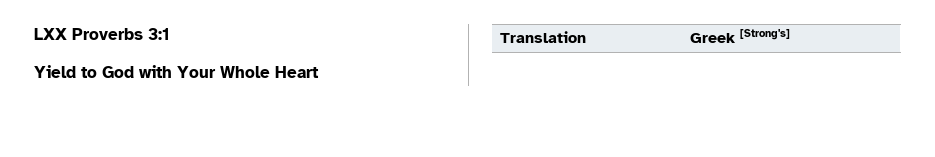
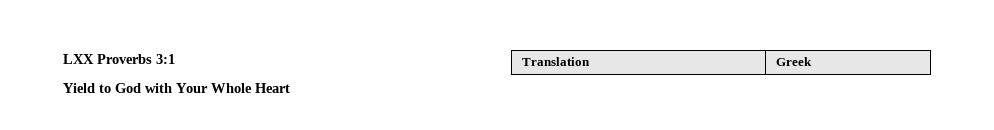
- Translation | Greek [Strong's]
+ Translation | Greek

